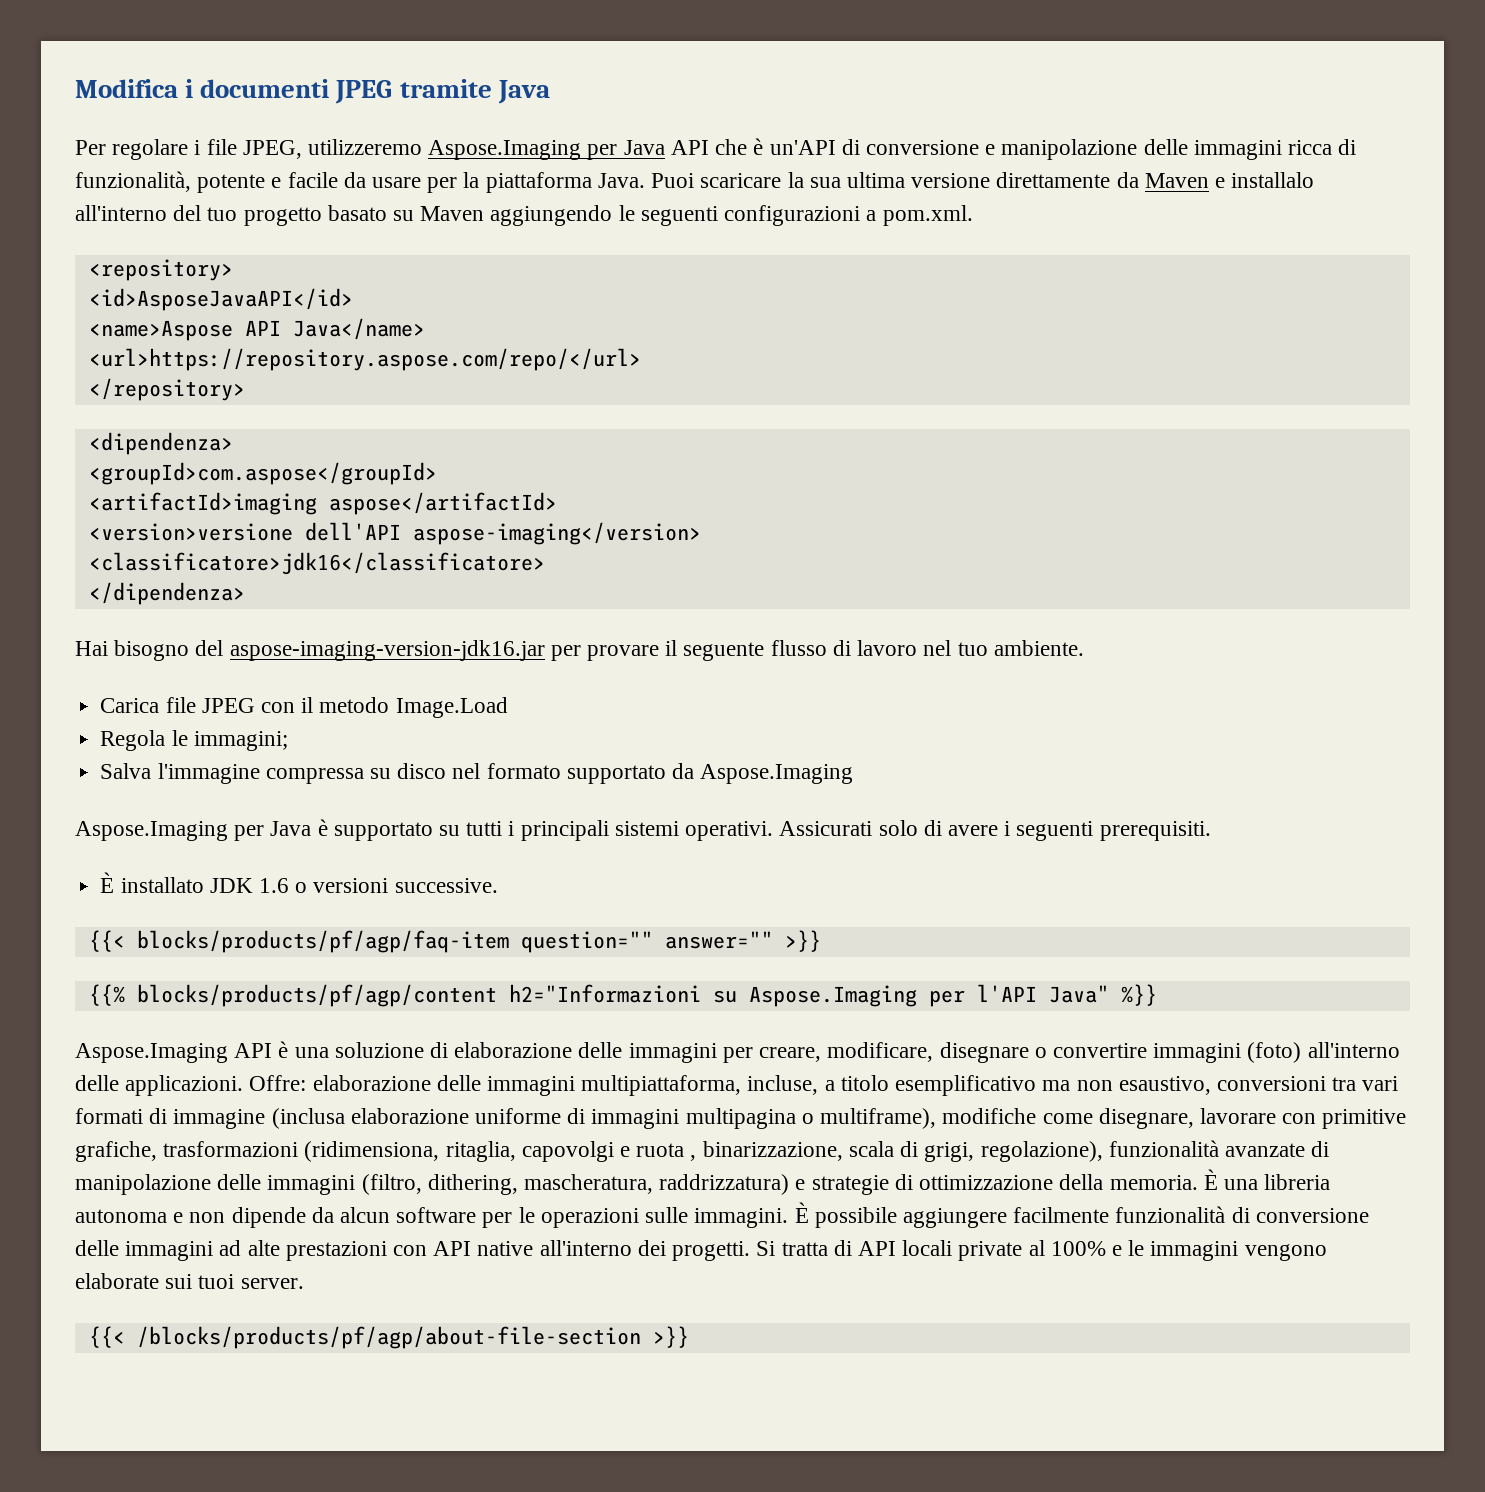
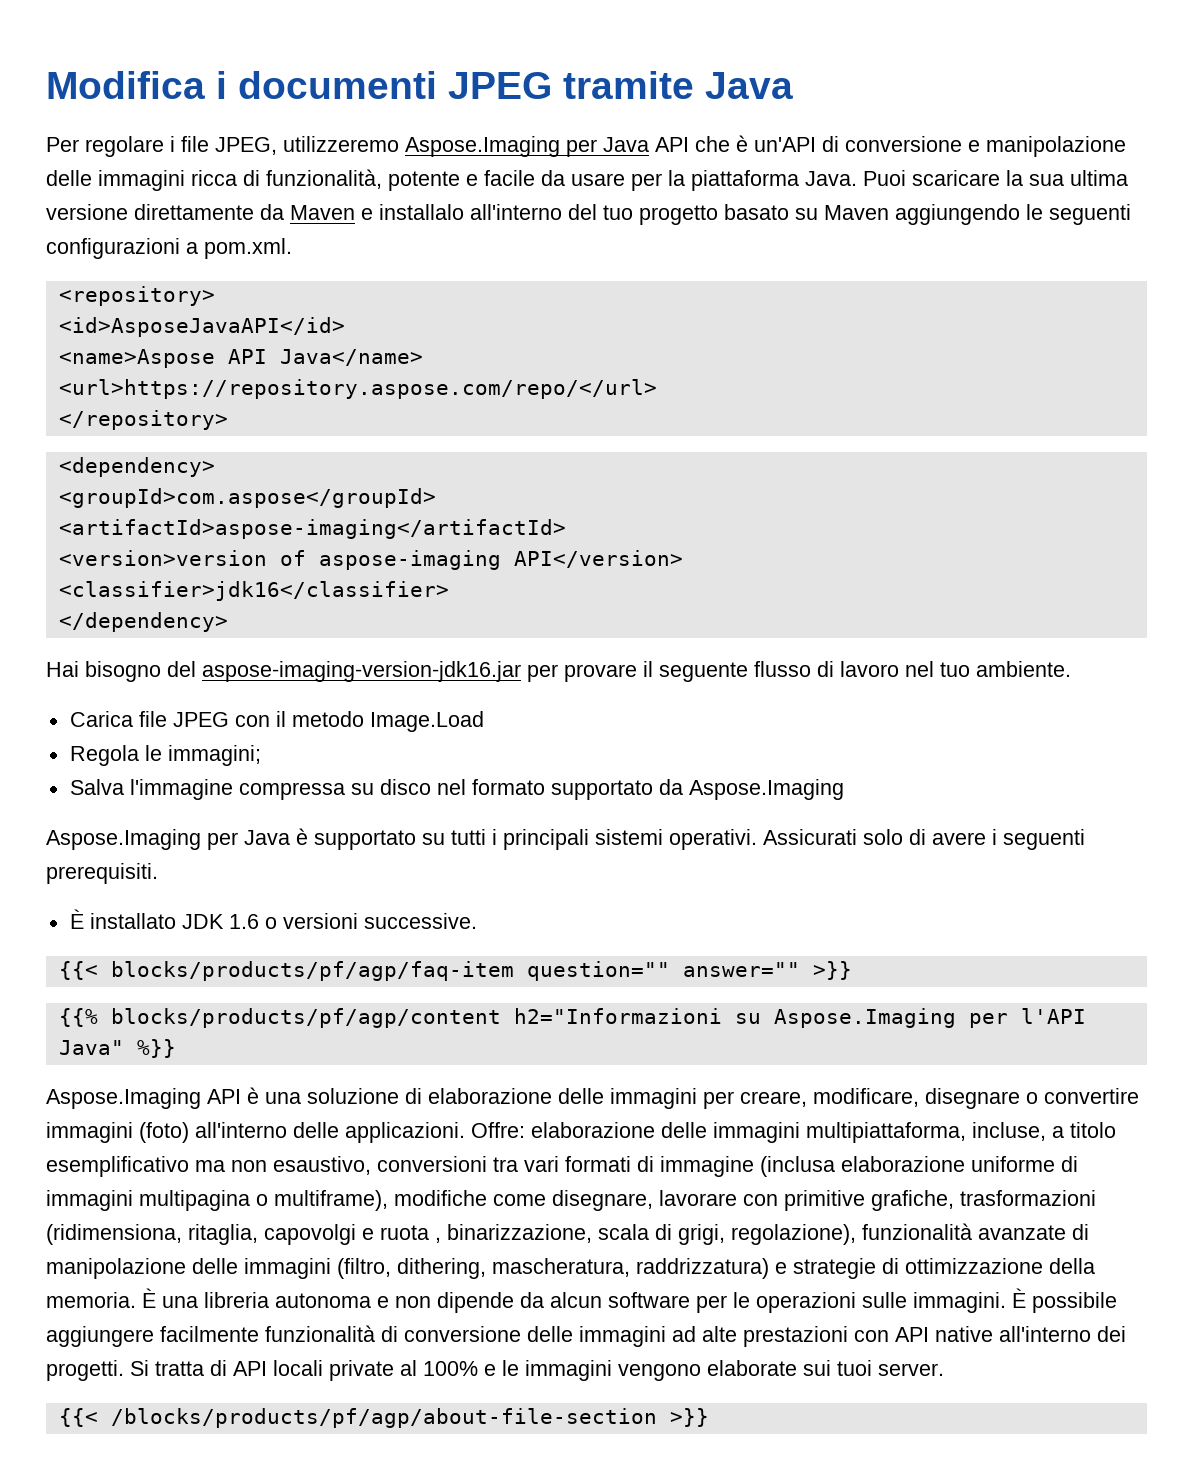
- <dipendenza>
+ <dependency>
- <artifactId>imaging aspose</artifactId>
- <version>versione dell'API aspose-imaging</version>
- <classificatore>jdk16</classificatore>
- </dipendenza>
+ <artifactId>aspose-imaging</artifactId>
+ <version>version of aspose-imaging API</version>
+ <classifier>jdk16</classifier>
+ </dependency>

